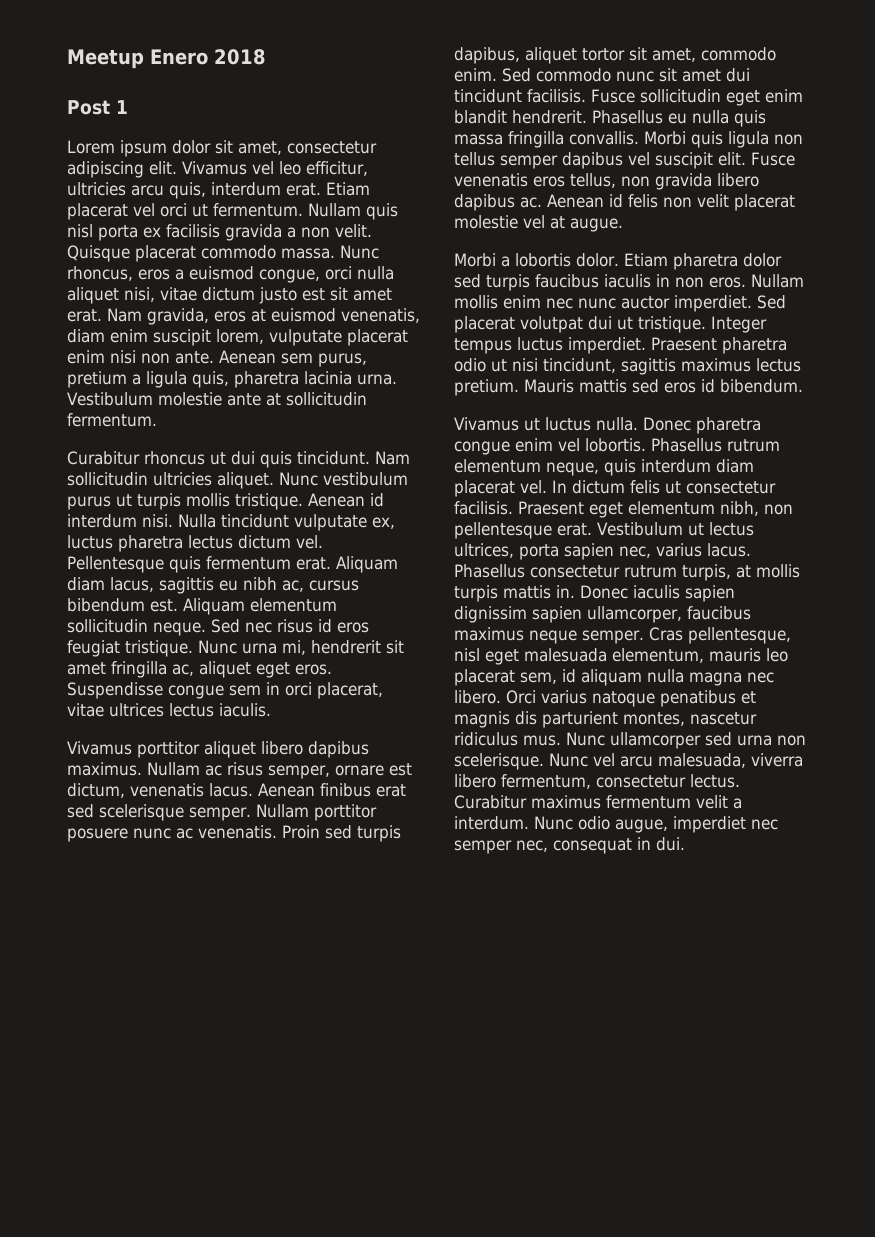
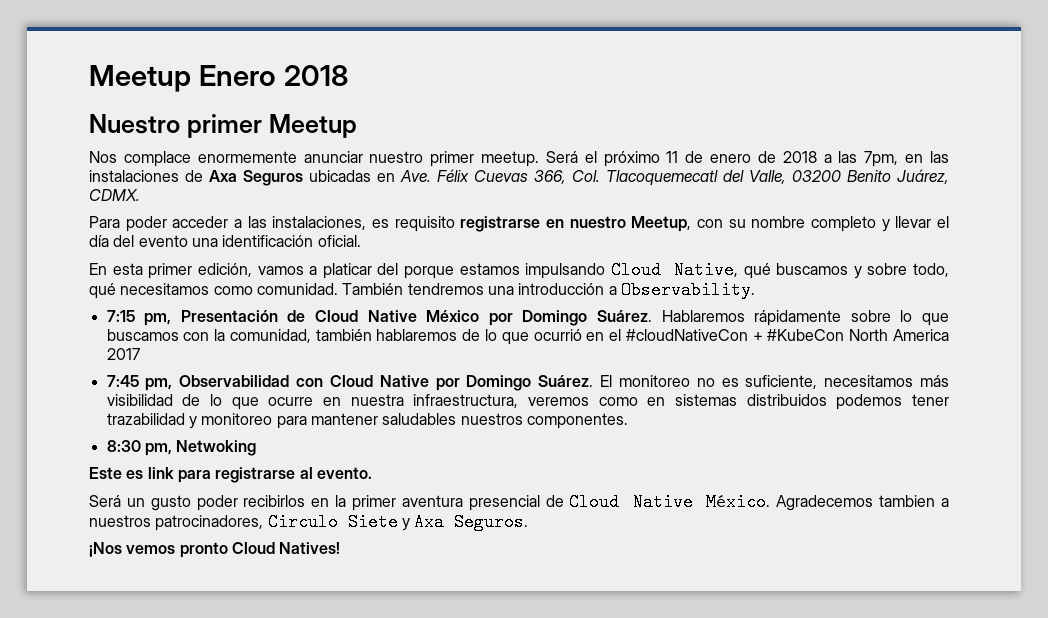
- Post 1
- Lorem ipsum dolor sit amet, consectetur adipiscing elit. Vivamus vel leo efficitur, ultricies arcu quis, interdum erat. Etiam placerat vel orci ut fermentum. Nullam quis nisl porta ex facilisis gravida a non velit. Quisque placerat commodo massa. Nunc rhoncus, eros a euismod congue, orci nulla aliquet nisi, vitae dictum justo est sit amet erat. Nam gravida, eros at euismod venenatis, diam enim suscipit lorem, vulputate placerat enim nisi non ante. Aenean sem purus, pretium a ligula quis, pharetra lacinia urna. Vestibulum molestie ante at sollicitudin fermentum.
- Curabitur rhoncus ut dui quis tincidunt. Nam sollicitudin ultricies aliquet. Nunc vestibulum purus ut turpis mollis tristique. Aenean id interdum nisi. Nulla tincidunt vulputate ex, luctus pharetra lectus dictum vel. Pellentesque quis fermentum erat. Aliquam diam lacus, sagittis eu nibh ac, cursus bibendum est. Aliquam elementum sollicitudin neque. Sed nec risus id eros feugiat tristique. Nunc urna mi, hendrerit sit amet fringilla ac, aliquet eget eros. Suspendisse congue sem in orci placerat, vitae ultrices lectus iaculis.
- Vivamus porttitor aliquet libero dapibus maximus. Nullam ac risus semper, ornare est dictum, venenatis lacus. Aenean finibus erat sed scelerisque semper. Nullam porttitor posuere nunc ac venenatis. Proin sed turpis dapibus, aliquet tortor sit amet, commodo enim. Sed commodo nunc sit amet dui tincidunt facilisis. Fusce sollicitudin eget enim blandit hendrerit. Phasellus eu nulla quis massa fringilla convallis. Morbi quis ligula non tellus semper dapibus vel suscipit elit. Fusce venenatis eros tellus, non gravida libero dapibus ac. Aenean id felis non velit placerat molestie vel at augue.
- Morbi a lobortis dolor. Etiam pharetra dolor sed turpis faucibus iaculis in non eros. Nullam mollis enim nec nunc auctor imperdiet. Sed placerat volutpat dui ut tristique. Integer tempus luctus imperdiet. Praesent pharetra odio ut nisi tincidunt, sagittis maximus lectus pretium. Mauris mattis sed eros id bibendum.
- Vivamus ut luctus nulla. Donec pharetra congue enim vel lobortis. Phasellus rutrum elementum neque, quis interdum diam placerat vel. In dictum felis ut consectetur facilisis. Praesent eget elementum nibh, non pellentesque erat. Vestibulum ut lectus ultrices, porta sapien nec, varius lacus. Phasellus consectetur rutrum turpis, at mollis turpis mattis in. Donec iaculis sapien dignissim sapien ullamcorper, faucibus maximus neque semper. Cras pellentesque, nisl eget malesuada elementum, mauris leo placerat sem, id aliquam nulla magna nec libero. Orci varius natoque penatibus et magnis dis parturient montes, nascetur ridiculus mus. Nunc ullamcorper sed urna non scelerisque. Nunc vel arcu malesuada, viverra libero fermentum, consectetur lectus. Curabitur maximus fermentum velit a interdum. Nunc odio augue, imperdiet nec semper nec, consequat in dui.
+ Nuestro primer Meetup
+ Nos complace enormemente anunciar nuestro primer meetup. Será el próximo 11 de enero de 2018 a las 7pm, en las instalaciones de Axa Seguros ubicadas en Ave. Félix Cuevas 366, Col. Tlacoquemecatl del Valle, 03200 Benito Juárez, CDMX.
+ Para poder acceder a las instalaciones, es requisito registrarse en nuestro Meetup, con su nombre completo y llevar el día del evento una identificación oficial.
+ En esta primer edición, vamos a platicar del porque estamos impulsando Cloud Native, qué buscamos y sobre todo, qué necesitamos como comunidad. También tendremos una introducción a Observability.
+ 7:15 pm, Presentación de Cloud Native México por Domingo Suárez. Hablaremos rápidamente sobre lo que buscamos con la comunidad, también hablaremos de lo que ocurrió en el #cloudNativeCon + #KubeCon North America 2017
+ 7:45 pm, Observabilidad con Cloud Native por Domingo Suárez. El monitoreo no es suficiente, necesitamos más visibilidad de lo que ocurre en nuestra infraestructura, veremos como en sistemas distribuidos podemos tener trazabilidad y monitoreo para mantener saludables nuestros componentes.
+ 8:30 pm, Netwoking
+ Este es link para registrarse al evento.
+ Será un gusto poder recibirlos en la primer aventura presencial de Cloud Native México. Agradecemos tambien a nuestros patrocinadores, Circulo Siete y Axa Seguros.
+ ¡Nos vemos pronto Cloud Natives!

